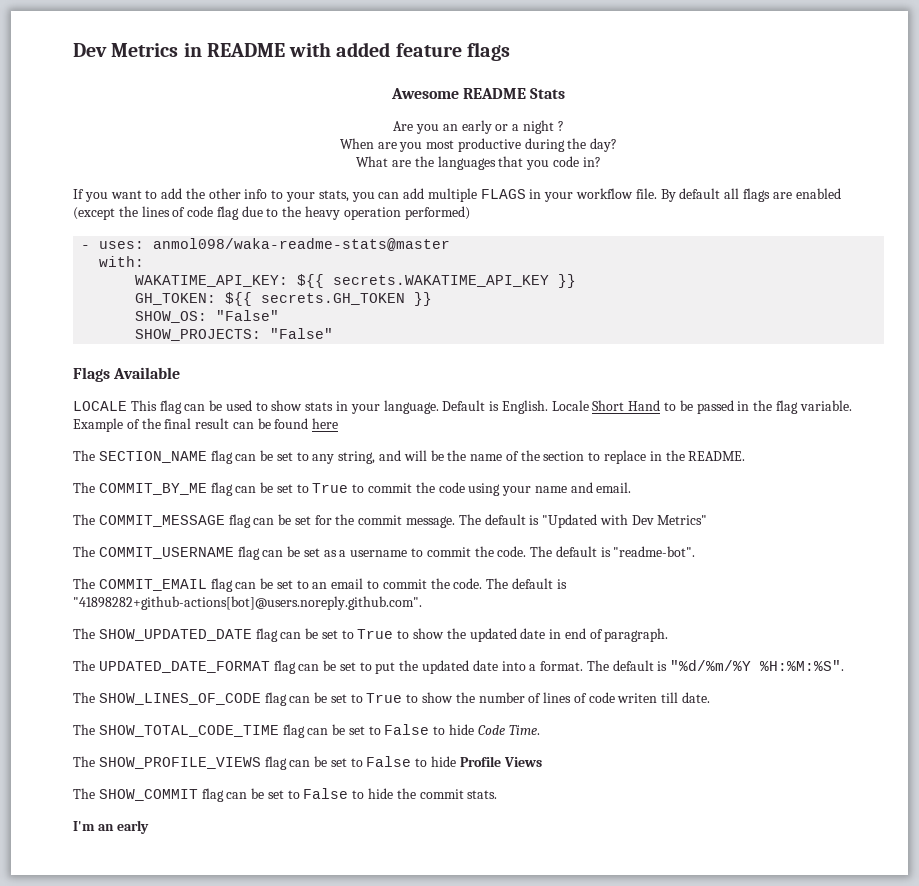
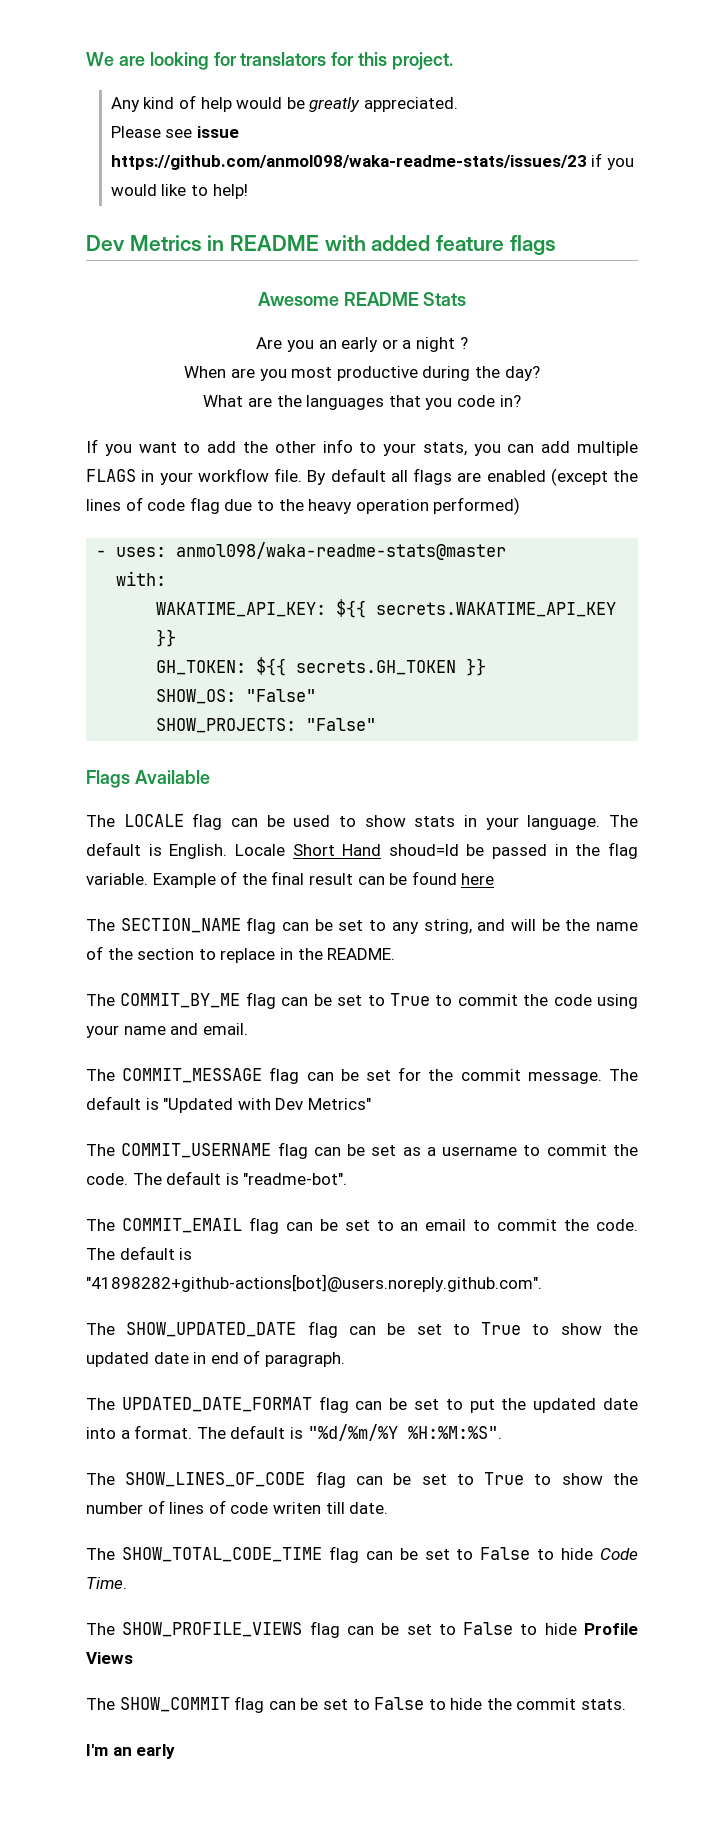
+ We are looking for translators for this project.
+ Any kind of help would be greatly appreciated.
+ Please see issue https://github.com/anmol098/waka-readme-stats/issues/23 if you would like to help!
- LOCALE This flag can be used to show stats in your language.
+ The LOCALE flag can be used to show stats in your language.
- Default is English.
+ The default is English.
- Locale Short Hand to be passed in the flag variable.
+ Locale Short Hand shoud=ld be passed in the flag variable.

